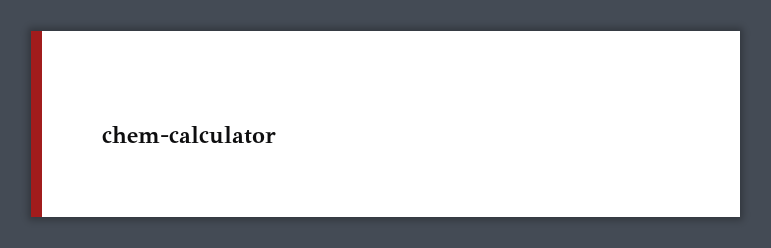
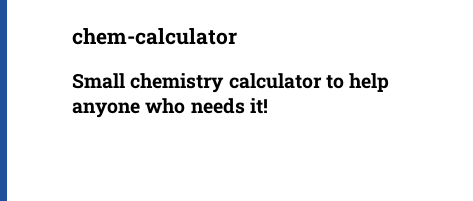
+ Small chemistry calculator to help anyone who needs it!

